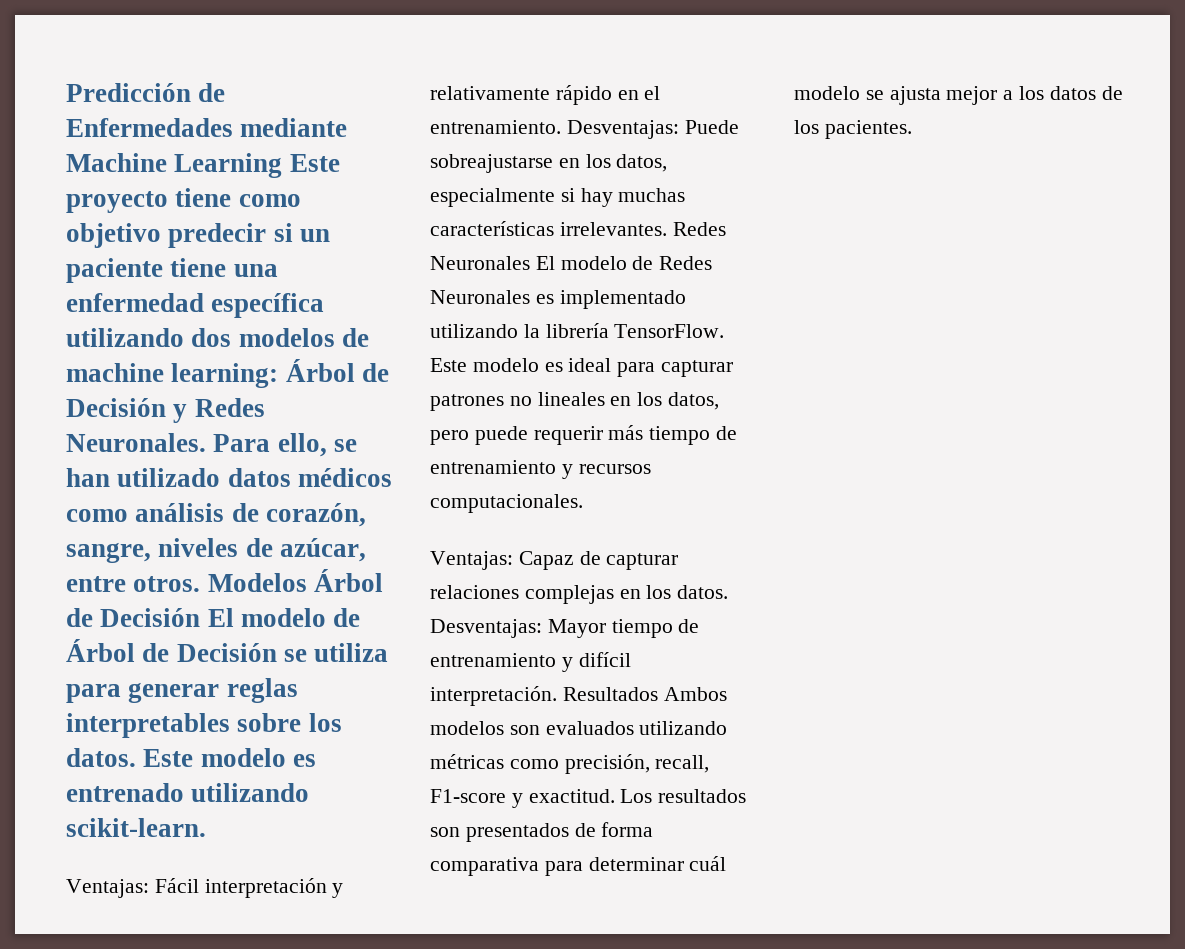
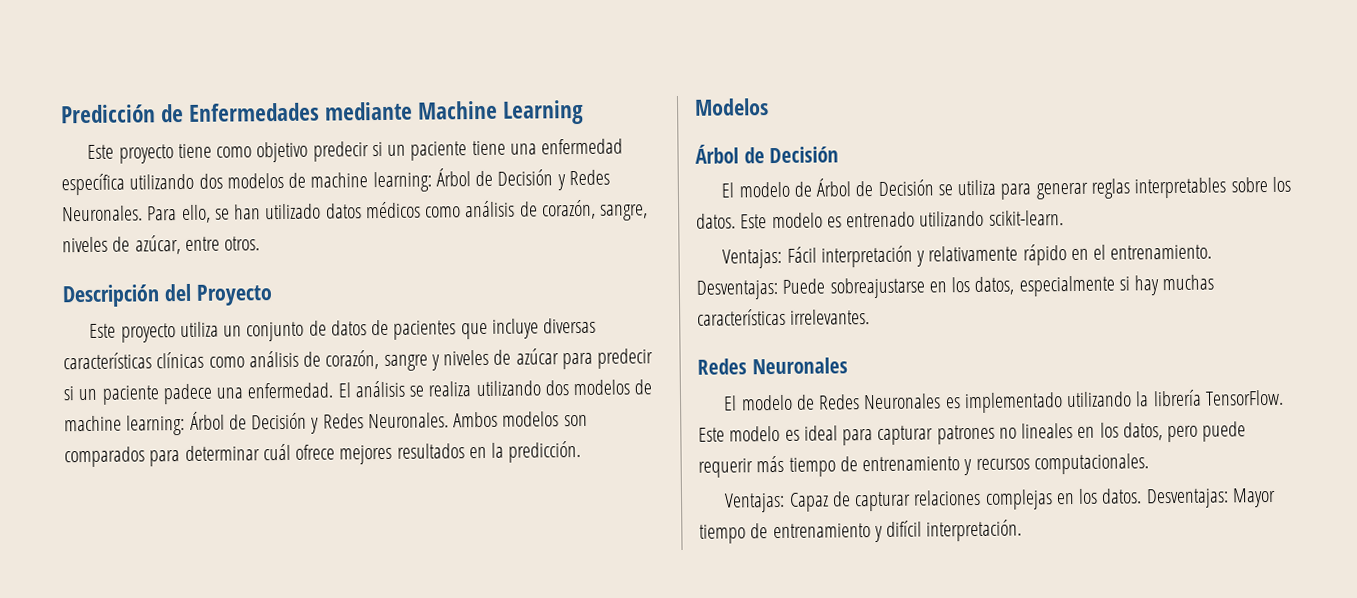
- Predicción de Enfermedades mediante Machine Learning Este proyecto tiene como objetivo predecir si un paciente tiene una enfermedad específica utilizando dos modelos de machine learning: Árbol de Decisión y Redes Neuronales.
+ Predicción de Enfermedades mediante Machine Learning
+ Este proyecto tiene como objetivo predecir si un paciente tiene una enfermedad específica utilizando dos modelos de machine learning: Árbol de Decisión y Redes Neuronales.
- Para ello, se han utilizado datos médicos como análisis de corazón, sangre, niveles de azúcar, entre otros. Modelos Árbol de Decisión El modelo de Árbol de Decisión se utiliza para generar reglas interpretables sobre los datos.
+ Para ello, se han utilizado datos médicos como análisis de corazón, sangre, niveles de azúcar, entre otros.
+ Descripción del Proyecto
+ Este proyecto utiliza un conjunto de datos de pacientes que incluye diversas características clínicas como análisis de corazón, sangre y niveles de azúcar para predecir si un paciente padece una enfermedad. El análisis se realiza utilizando dos modelos de machine learning: Árbol de Decisión y Redes Neuronales. Ambos modelos son comparados para determinar cuál ofrece mejores resultados en la predicción.
+ Modelos
+ Árbol de Decisión
+ El modelo de Árbol de Decisión se utiliza para generar reglas interpretables sobre los datos.
- Desventajas: Puede sobreajustarse en los datos, especialmente si hay muchas características irrelevantes. Redes Neuronales El modelo de Redes Neuronales es implementado utilizando la librería TensorFlow.
+ Desventajas: Puede sobreajustarse en los datos, especialmente si hay muchas características irrelevantes.
+ Redes Neuronales
+ El modelo de Redes Neuronales es implementado utilizando la librería TensorFlow.
- Resultados Ambos modelos son evaluados utilizando métricas como precisión, recall, F1-score y exactitud. Los resultados son presentados de forma comparativa para determinar cuál modelo se ajusta mejor a los datos de los pacientes.

